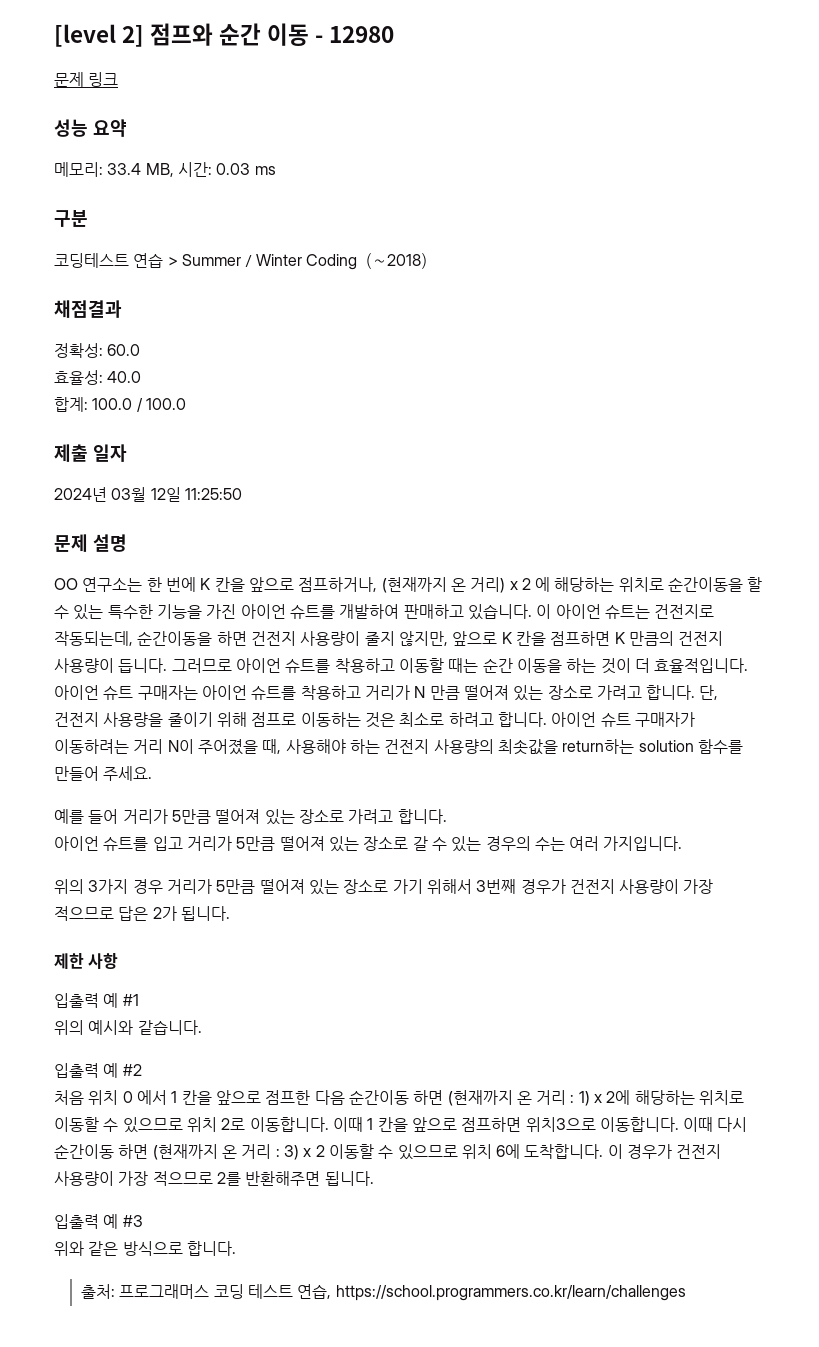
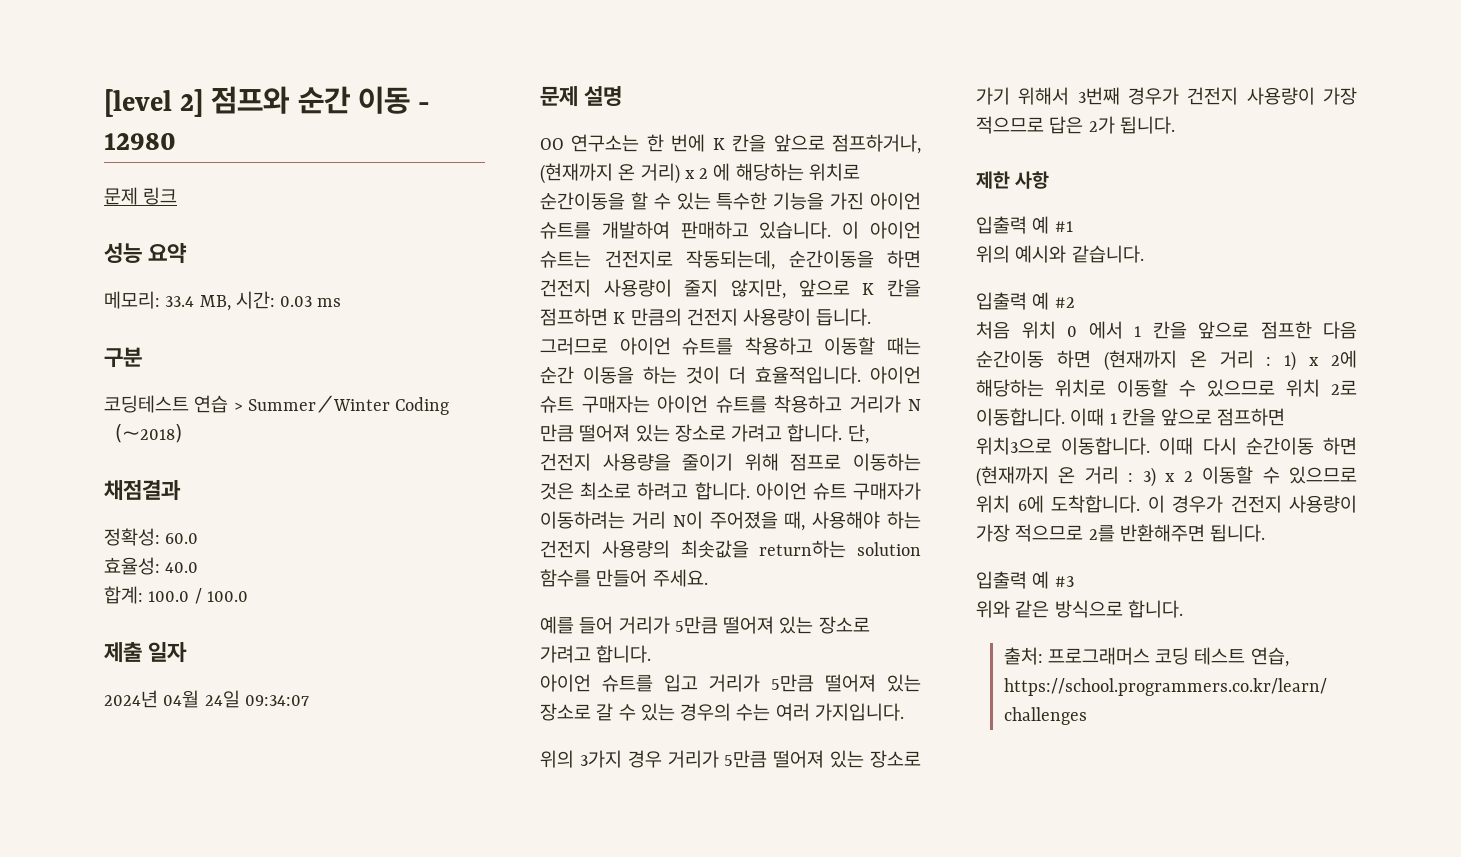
- 2024년 03월 12일 11:25:50
+ 2024년 04월 24일 09:34:07

